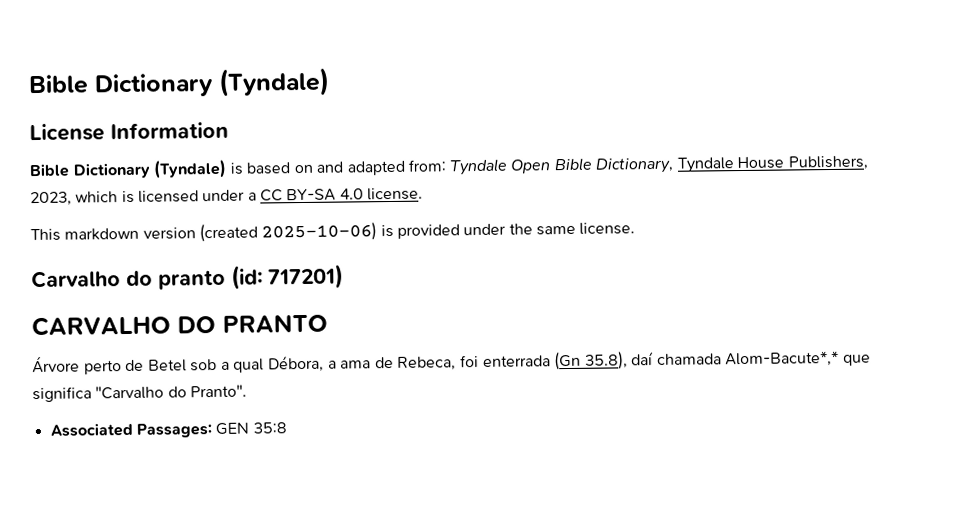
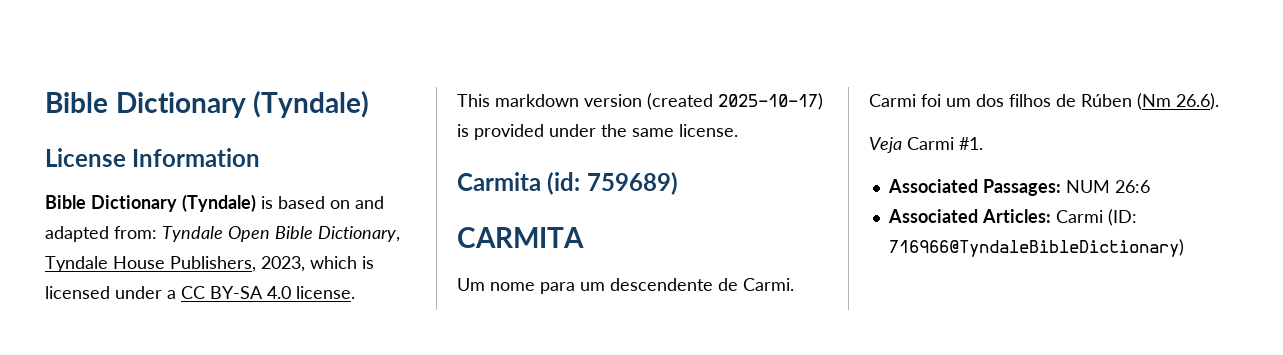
- This markdown version (created 2025-10-06) is provided under the same license.
+ This markdown version (created 2025-10-17) is provided under the same license.
- Carvalho do pranto (id: 717201)
- CARVALHO DO PRANTO
- Árvore perto de Betel sob a qual Débora, a ama de Rebeca, foi enterrada (Gn 35.8), daí chamada Alom-Bacute*,* que significa "Carvalho do Pranto".
- Associated Passages: GEN 35:8
+ Carmita (id: 759689)
+ CARMITA
+ Um nome para um descendente de Carmi. Carmi foi um dos filhos de Rúben (Nm 26.6).
+ Veja Carmi #1.
+ Associated Passages: NUM 26:6
+ Associated Articles: Carmi (ID: 716966@TyndaleBibleDictionary)

